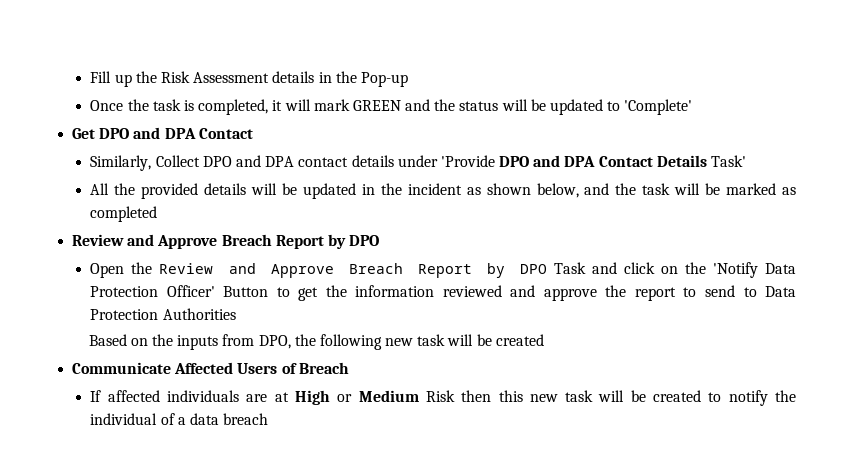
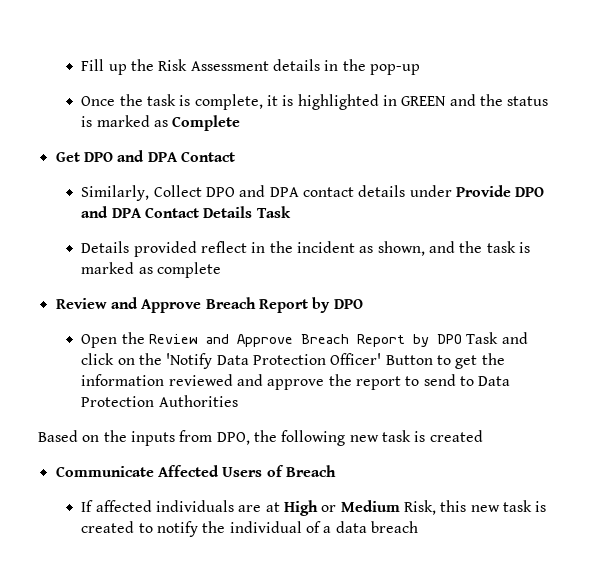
- Fill up the Risk Assessment details in the Pop-up
+ Fill up the Risk Assessment details in the pop-up
- Once the task is completed, it will mark GREEN and the status will be updated to 'Complete'
+ Once the task is complete, it is highlighted in GREEN and the status is marked as Complete
- Similarly, Collect DPO and DPA contact details under 'Provide DPO and DPA Contact Details Task'
- All the provided details will be updated in the incident as shown below, and the task will be marked as completed
+ Similarly, Collect DPO and DPA contact details under Provide DPO and DPA Contact Details Task
+ Details provided reflect in the incident as shown, and the task is marked as complete
- Based on the inputs from DPO, the following new task will be created
+ Based on the inputs from DPO, the following new task is created
- If affected individuals are at High or Medium Risk then this new task will be created to notify the individual of a data breach
+ If affected individuals are at High or Medium Risk, this new task is created to notify the individual of a data breach

